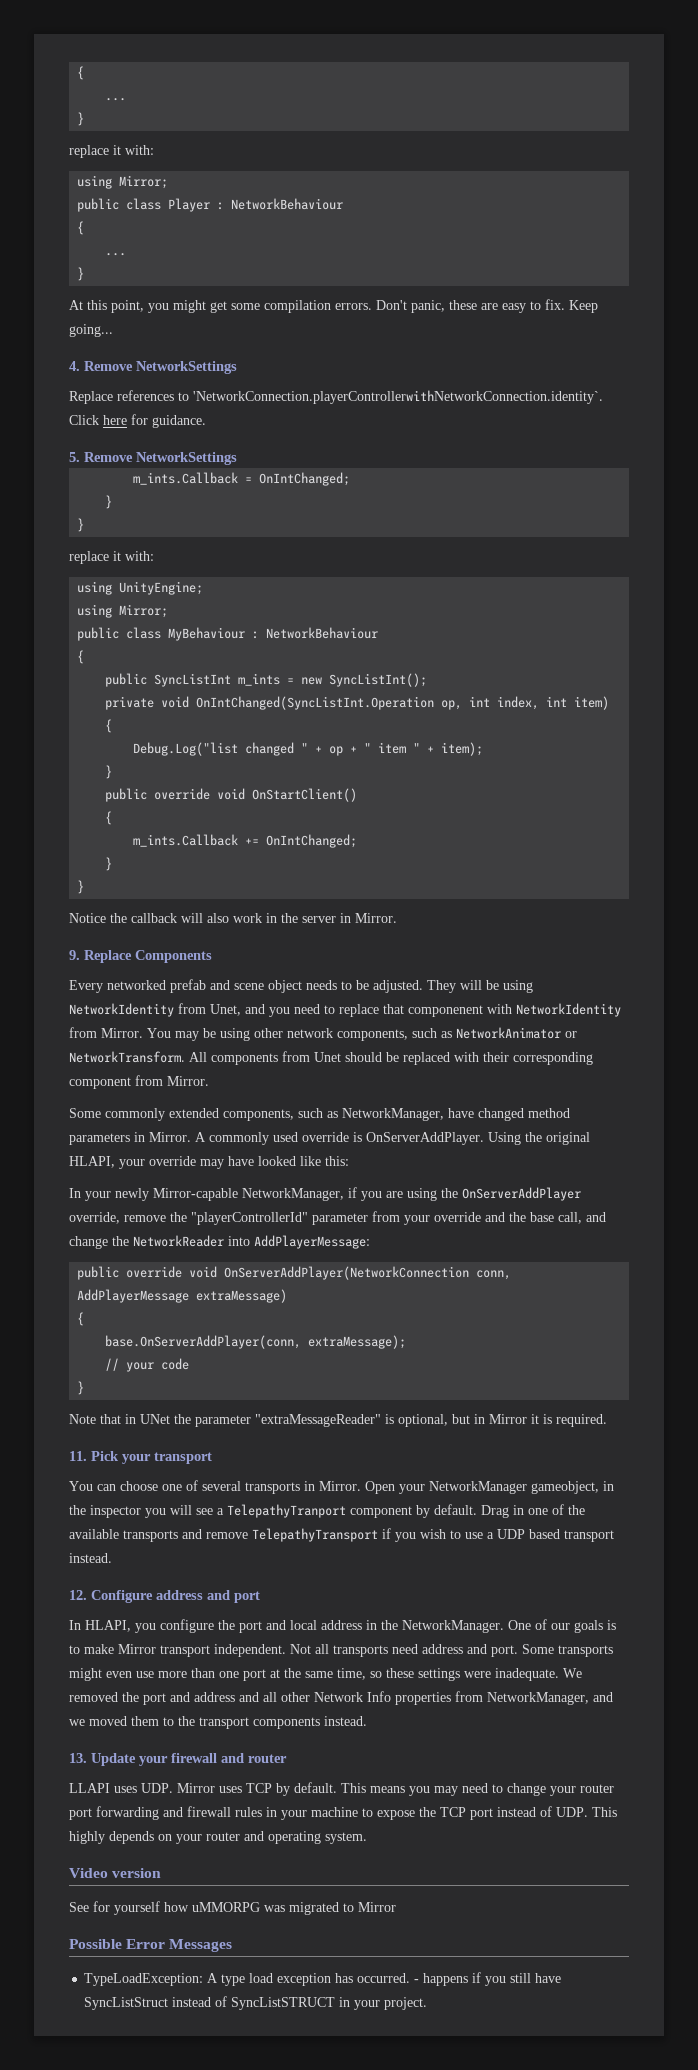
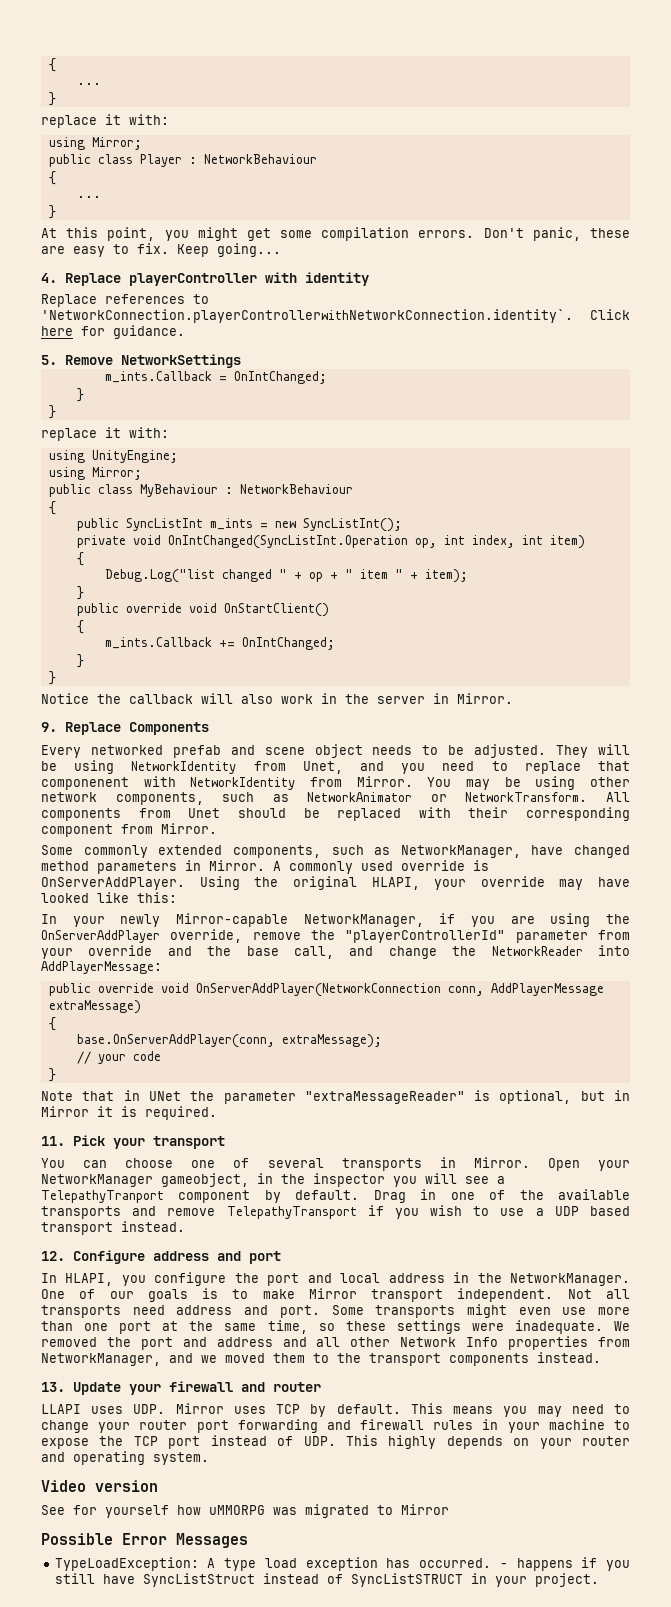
- 4. Remove NetworkSettings
+ 4. Replace playerController with identity

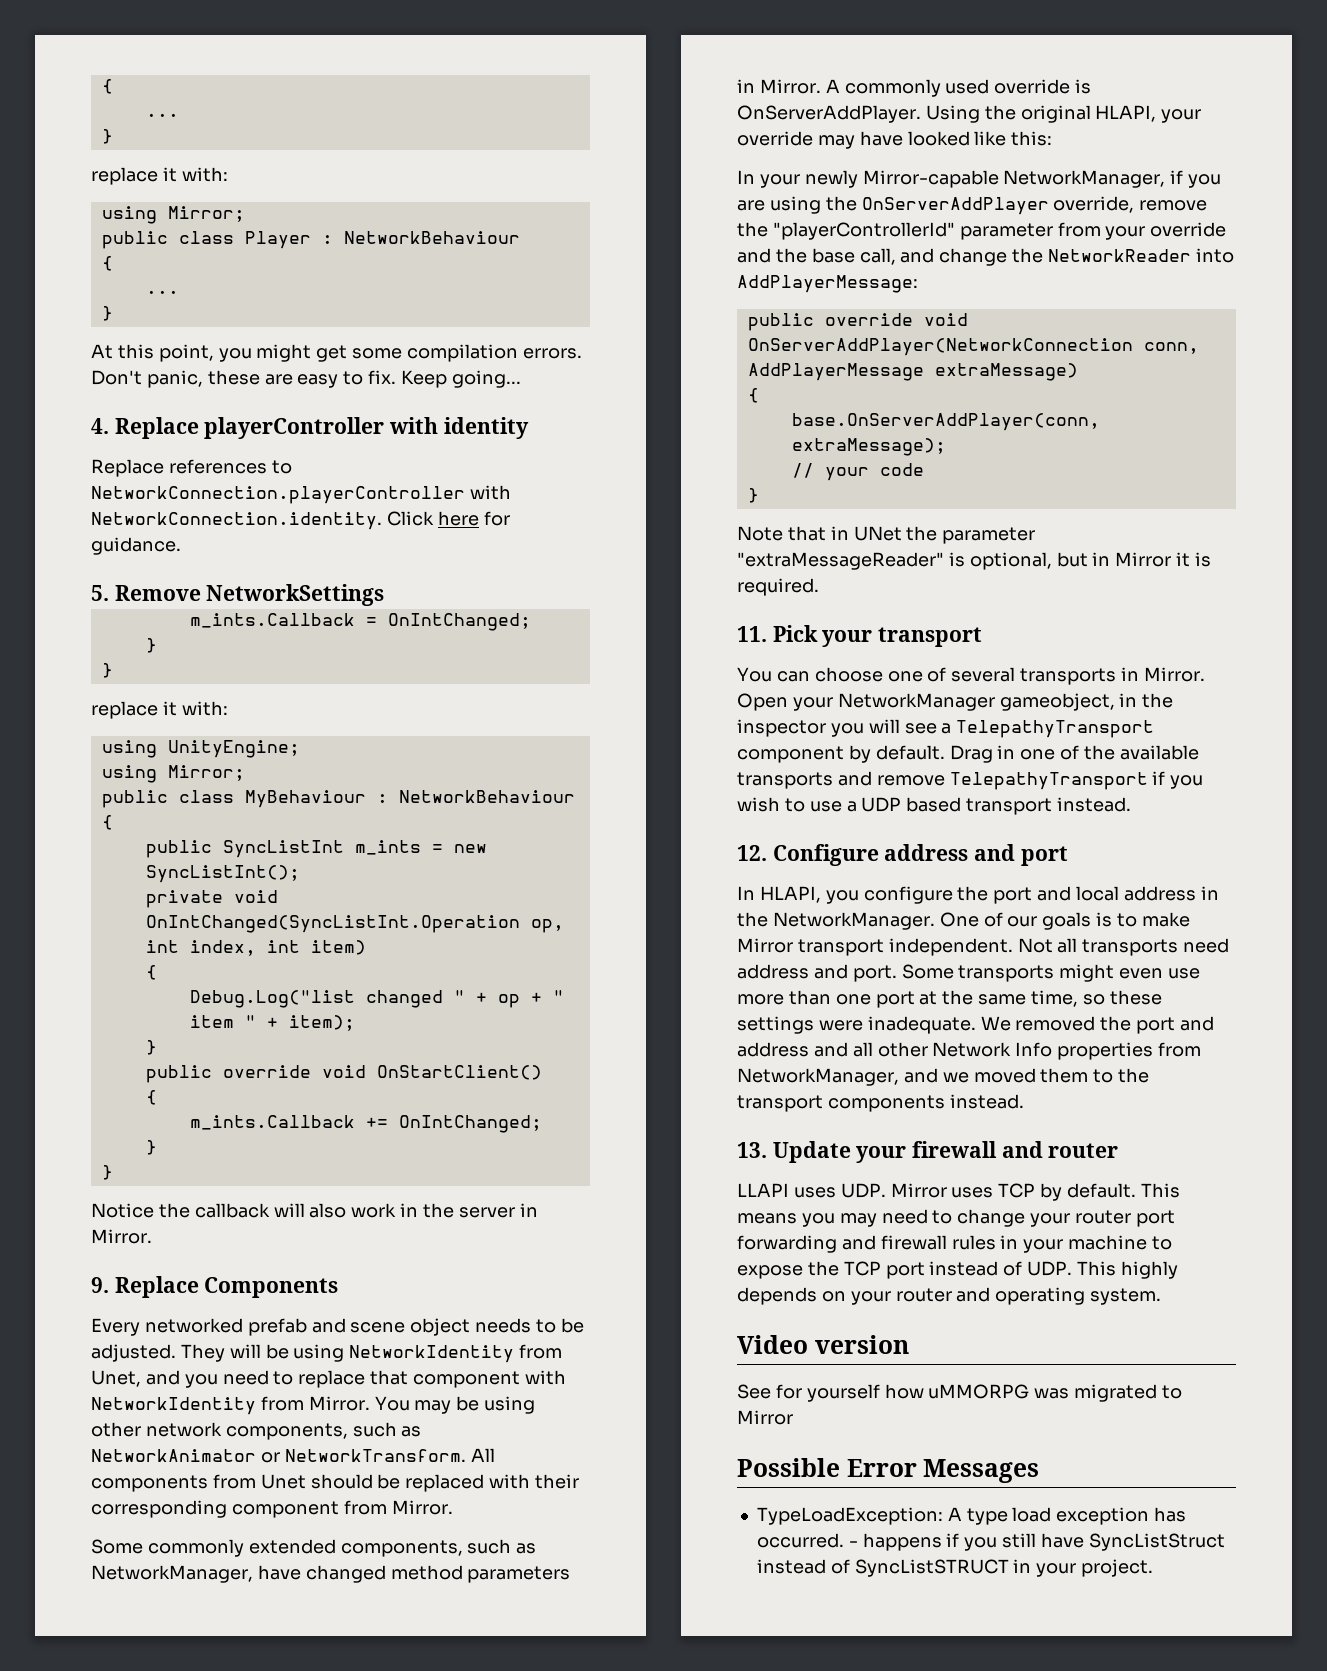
- Replace references to 'NetworkConnection.playerControllerwithNetworkConnection.identity`. Click here for guidance.
+ Replace references to NetworkConnection.playerController with NetworkConnection.identity. Click here for guidance.
- They will be using NetworkIdentity from Unet, and you need to replace that componenent with NetworkIdentity from Mirror.
+ They will be using NetworkIdentity from Unet, and you need to replace that component with NetworkIdentity from Mirror.
- Open your NetworkManager gameobject, in the inspector you will see a TelepathyTranport component by default.
+ Open your NetworkManager gameobject, in the inspector you will see a TelepathyTransport component by default.

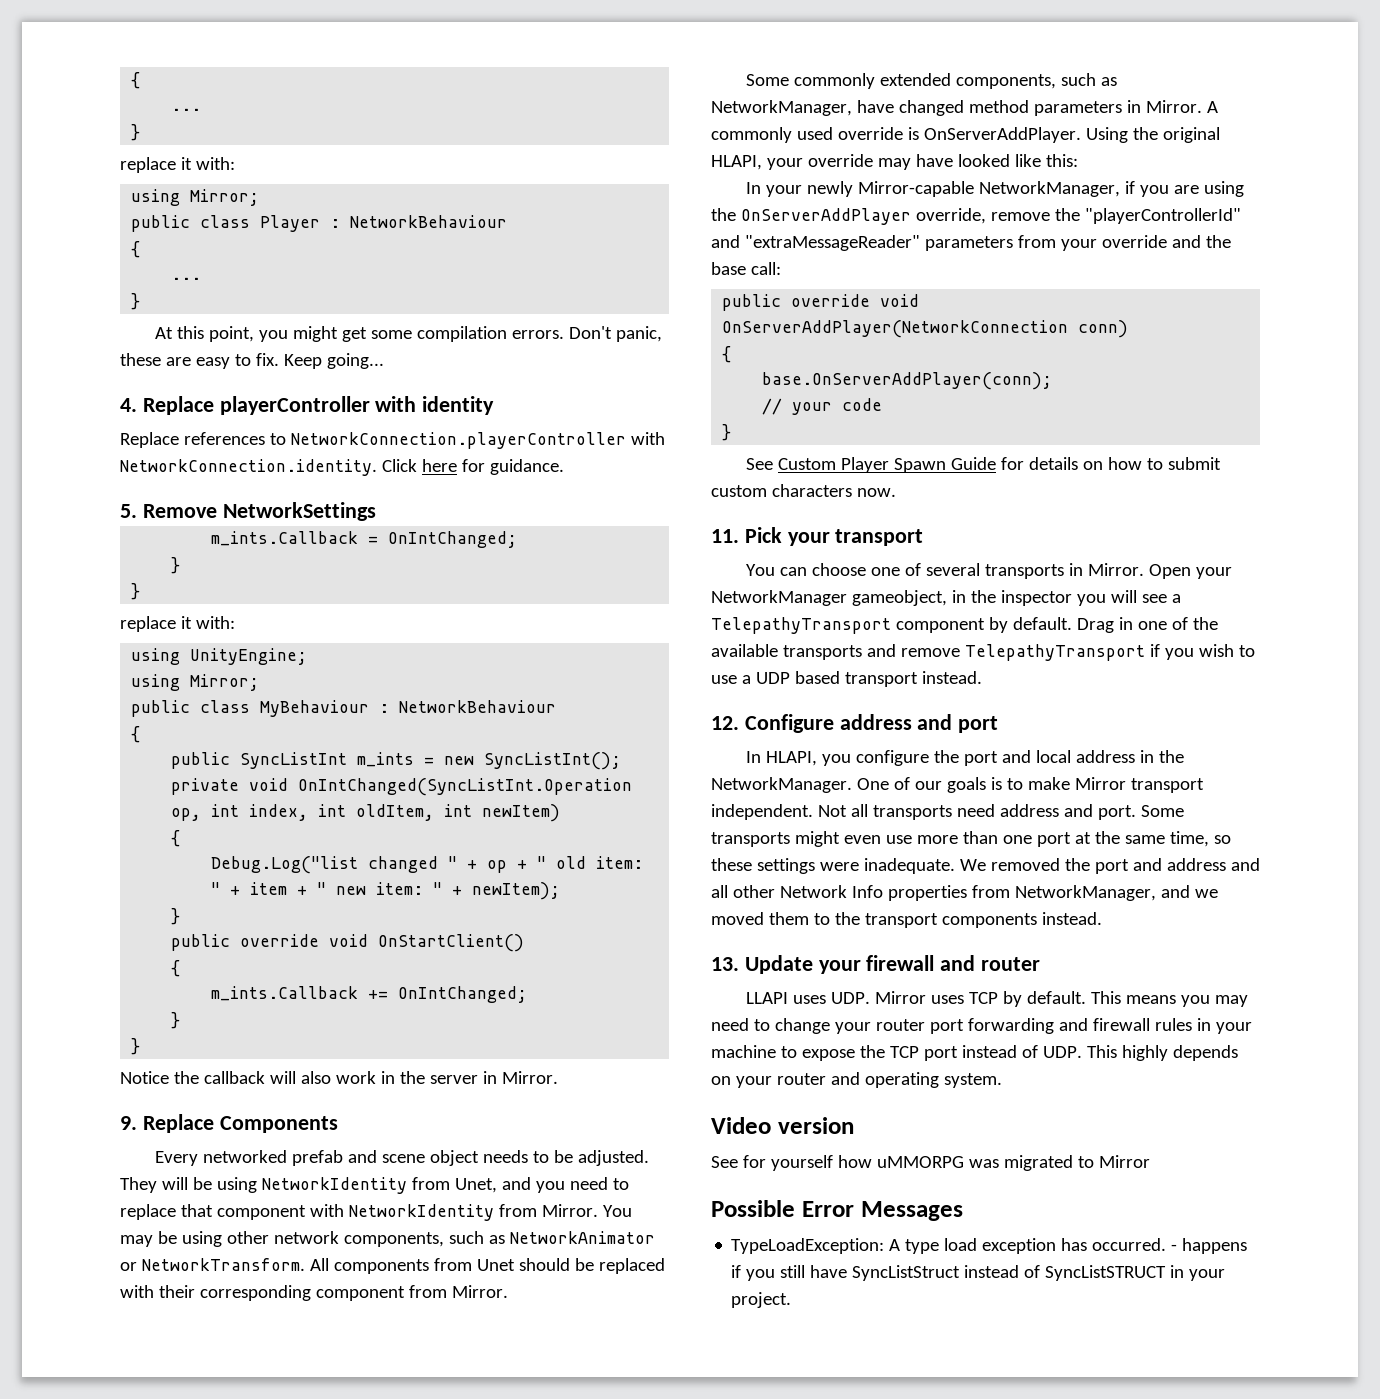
- private void OnIntChanged(SyncListInt.Operation op, int index, int item)
+ private void OnIntChanged(SyncListInt.Operation op, int index, int oldItem, int newItem)
- Debug.Log("list changed " + op + " item " + item);
+ Debug.Log("list changed " + op + " old item: " + item + " new item: " + newItem);
- In your newly Mirror-capable NetworkManager, if you are using the OnServerAddPlayer override, remove the "playerControllerId" parameter from your override and the base call, and change the NetworkReader into AddPlayerMessage:
+ In your newly Mirror-capable NetworkManager, if you are using the OnServerAddPlayer override, remove the "playerControllerId" and "extraMessageReader" parameters from your override and the base call:
- public override void OnServerAddPlayer(NetworkConnection conn, AddPlayerMessage extraMessage)
+ public override void OnServerAddPlayer(NetworkConnection conn)
  {
- base.OnServerAddPlayer(conn, extraMessage);
+ base.OnServerAddPlayer(conn);
- Note that in UNet the parameter "extraMessageReader" is optional, but in Mirror it is required.
+ See Custom Player Spawn Guide for details on how to submit custom characters now.

